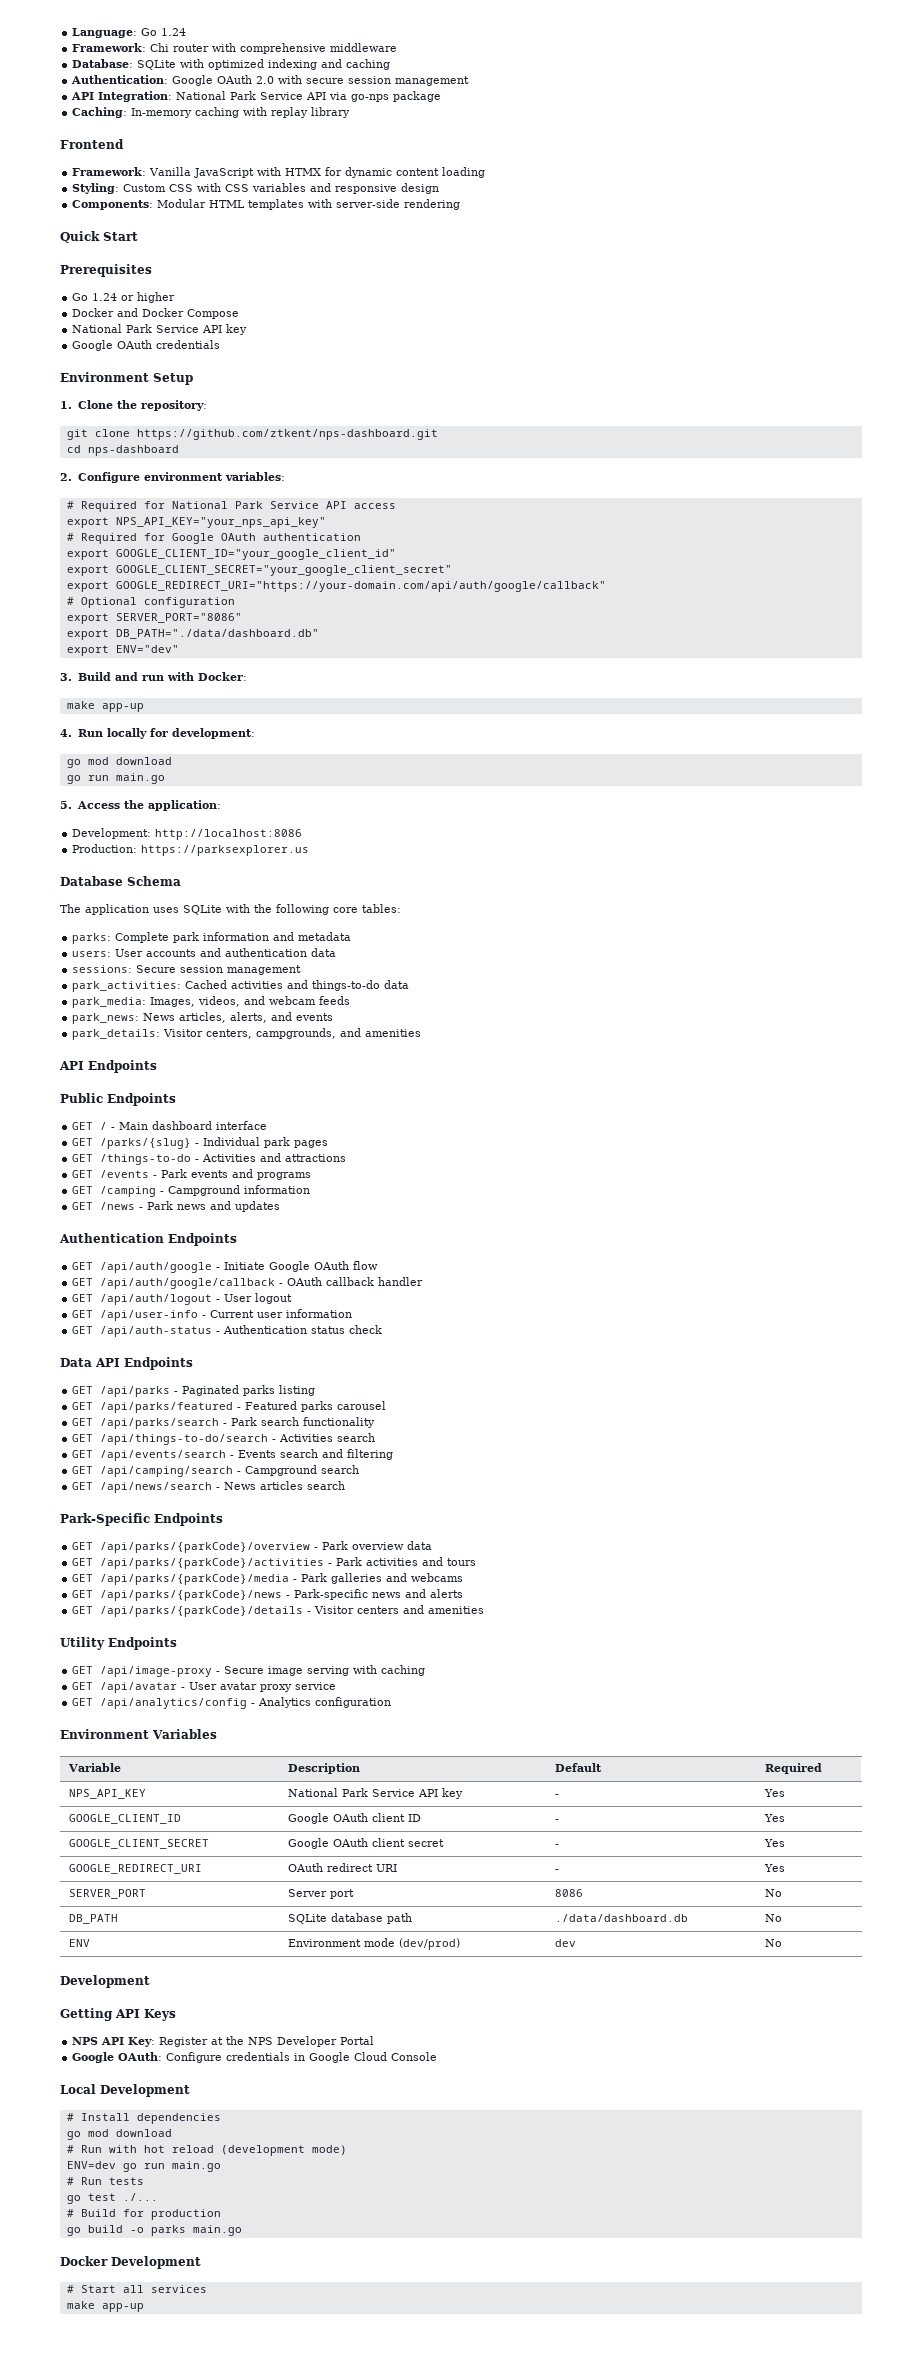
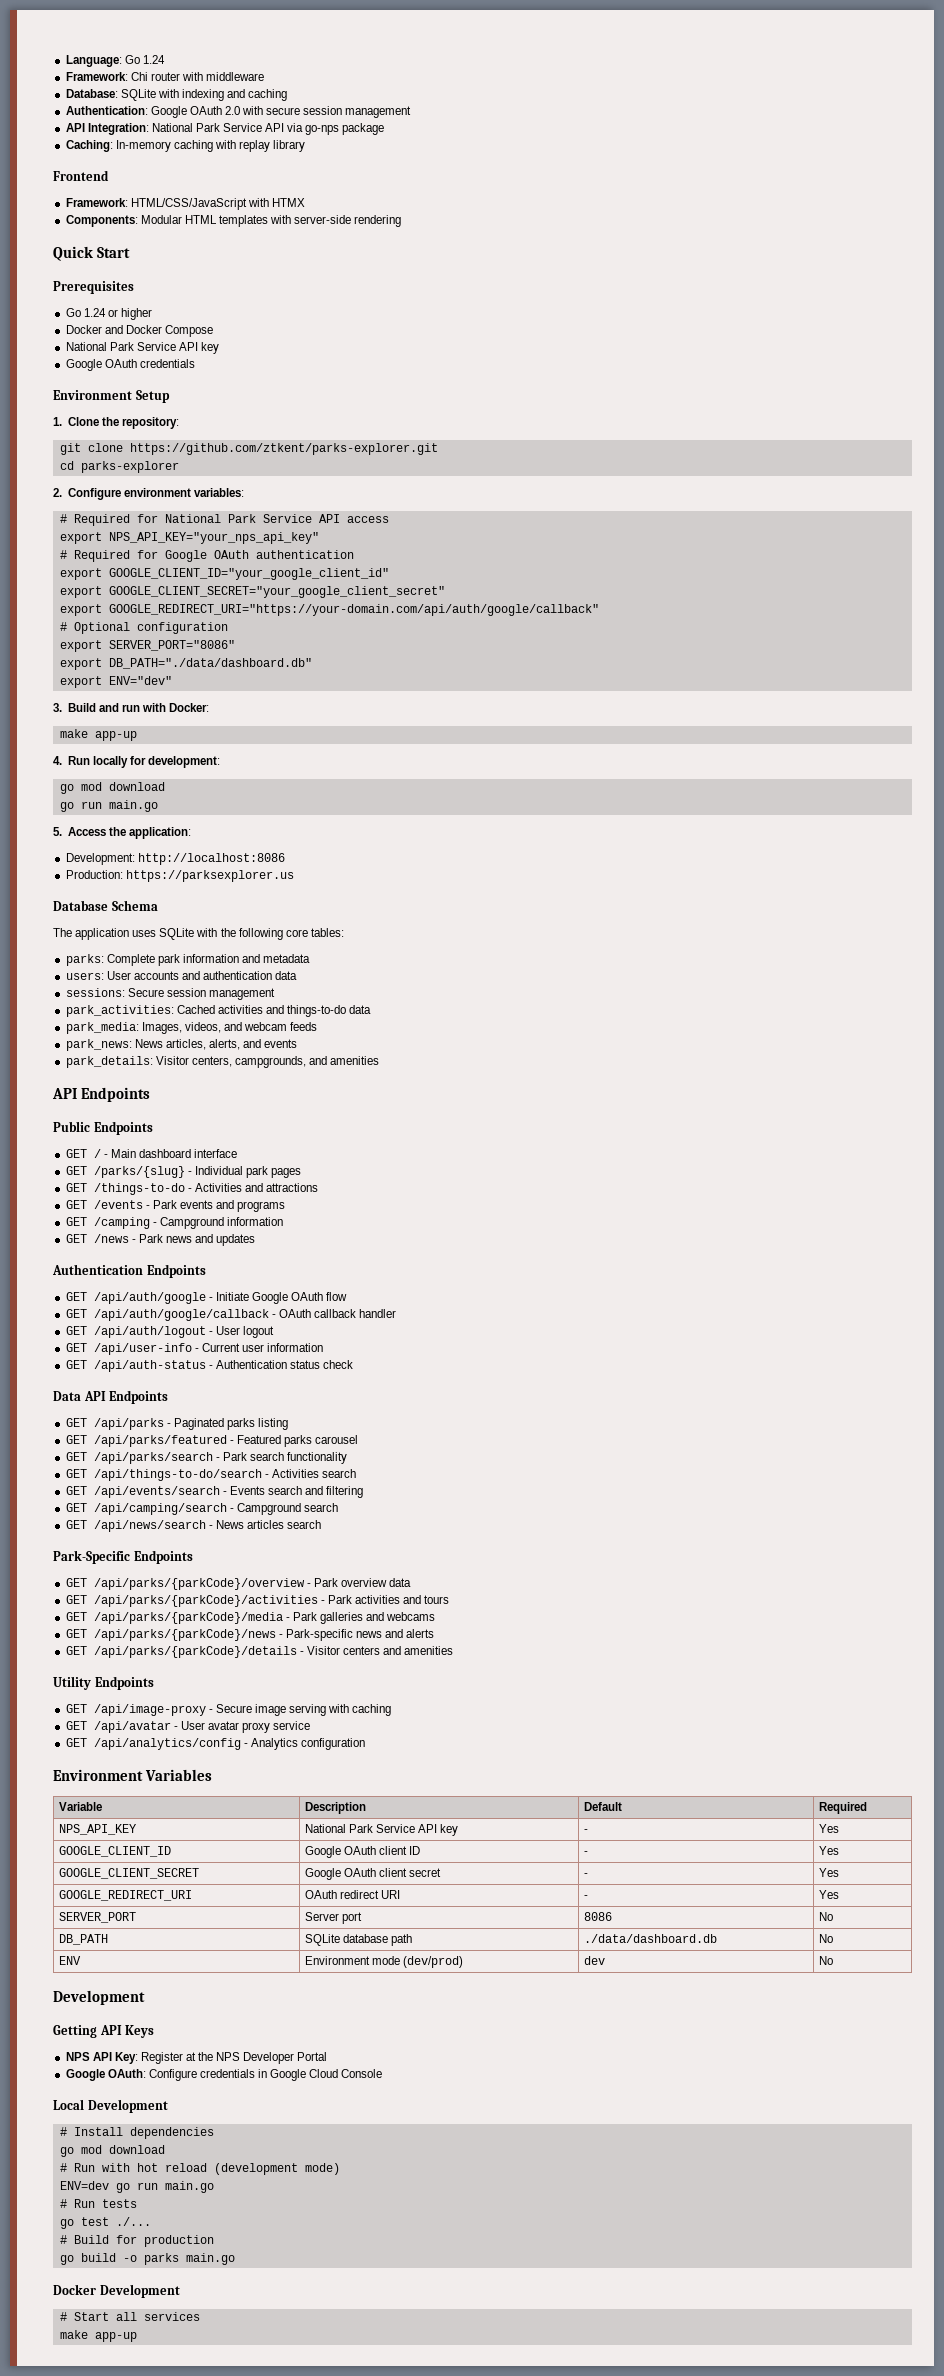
- Framework: Chi router with comprehensive middleware
+ Framework: Chi router with middleware
- Database: SQLite with optimized indexing and caching
+ Database: SQLite with indexing and caching
- Framework: Vanilla JavaScript with HTMX for dynamic content loading
- Styling: Custom CSS with CSS variables and responsive design
+ Framework: HTML/CSS/JavaScript with HTMX
- git clone https://github.com/ztkent/nps-dashboard.git
+ git clone https://github.com/ztkent/parks-explorer.git
- cd nps-dashboard
+ cd parks-explorer

